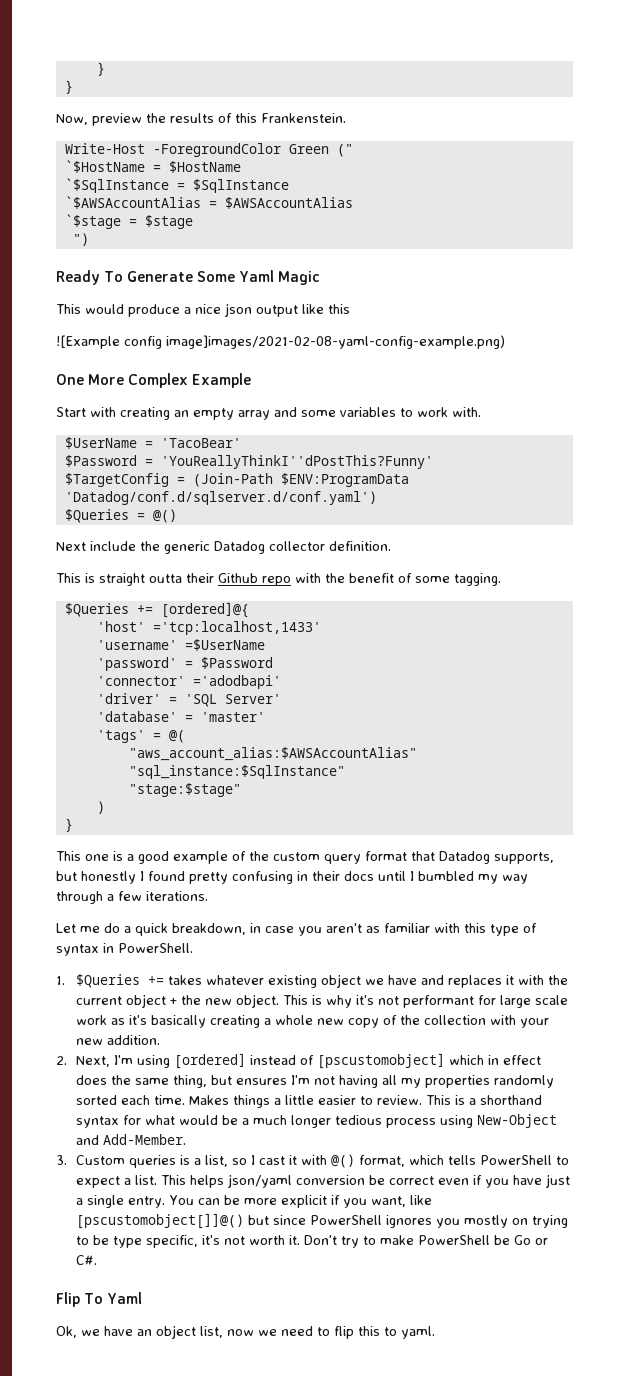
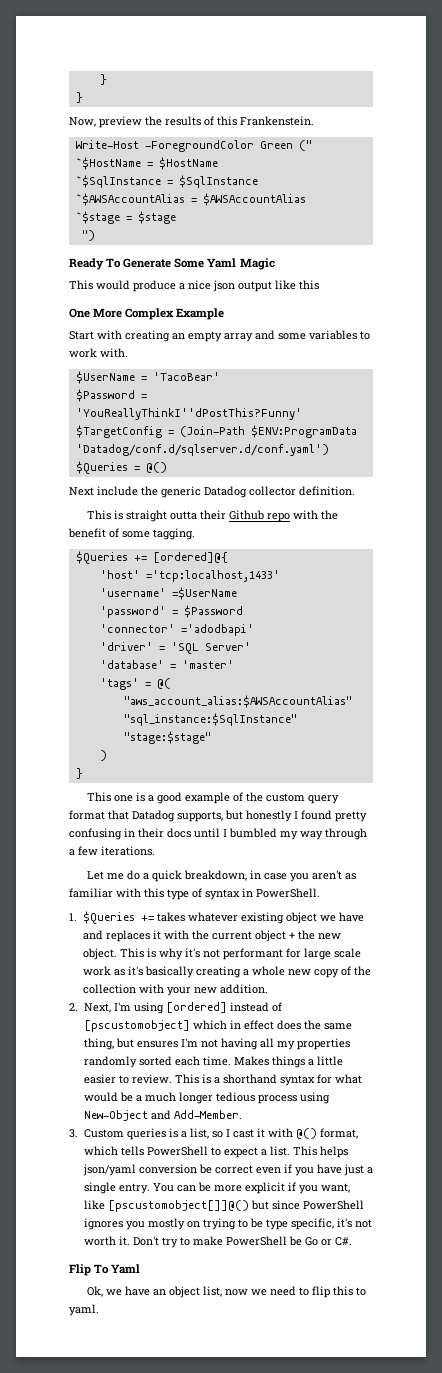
- ![Example config image]images/2021-02-08-yaml-config-example.png)

